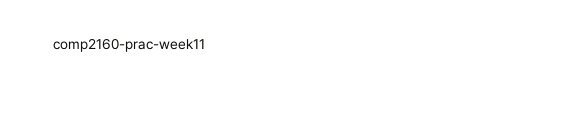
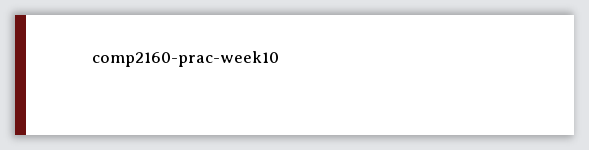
- comp2160-prac-week11
+ comp2160-prac-week10

